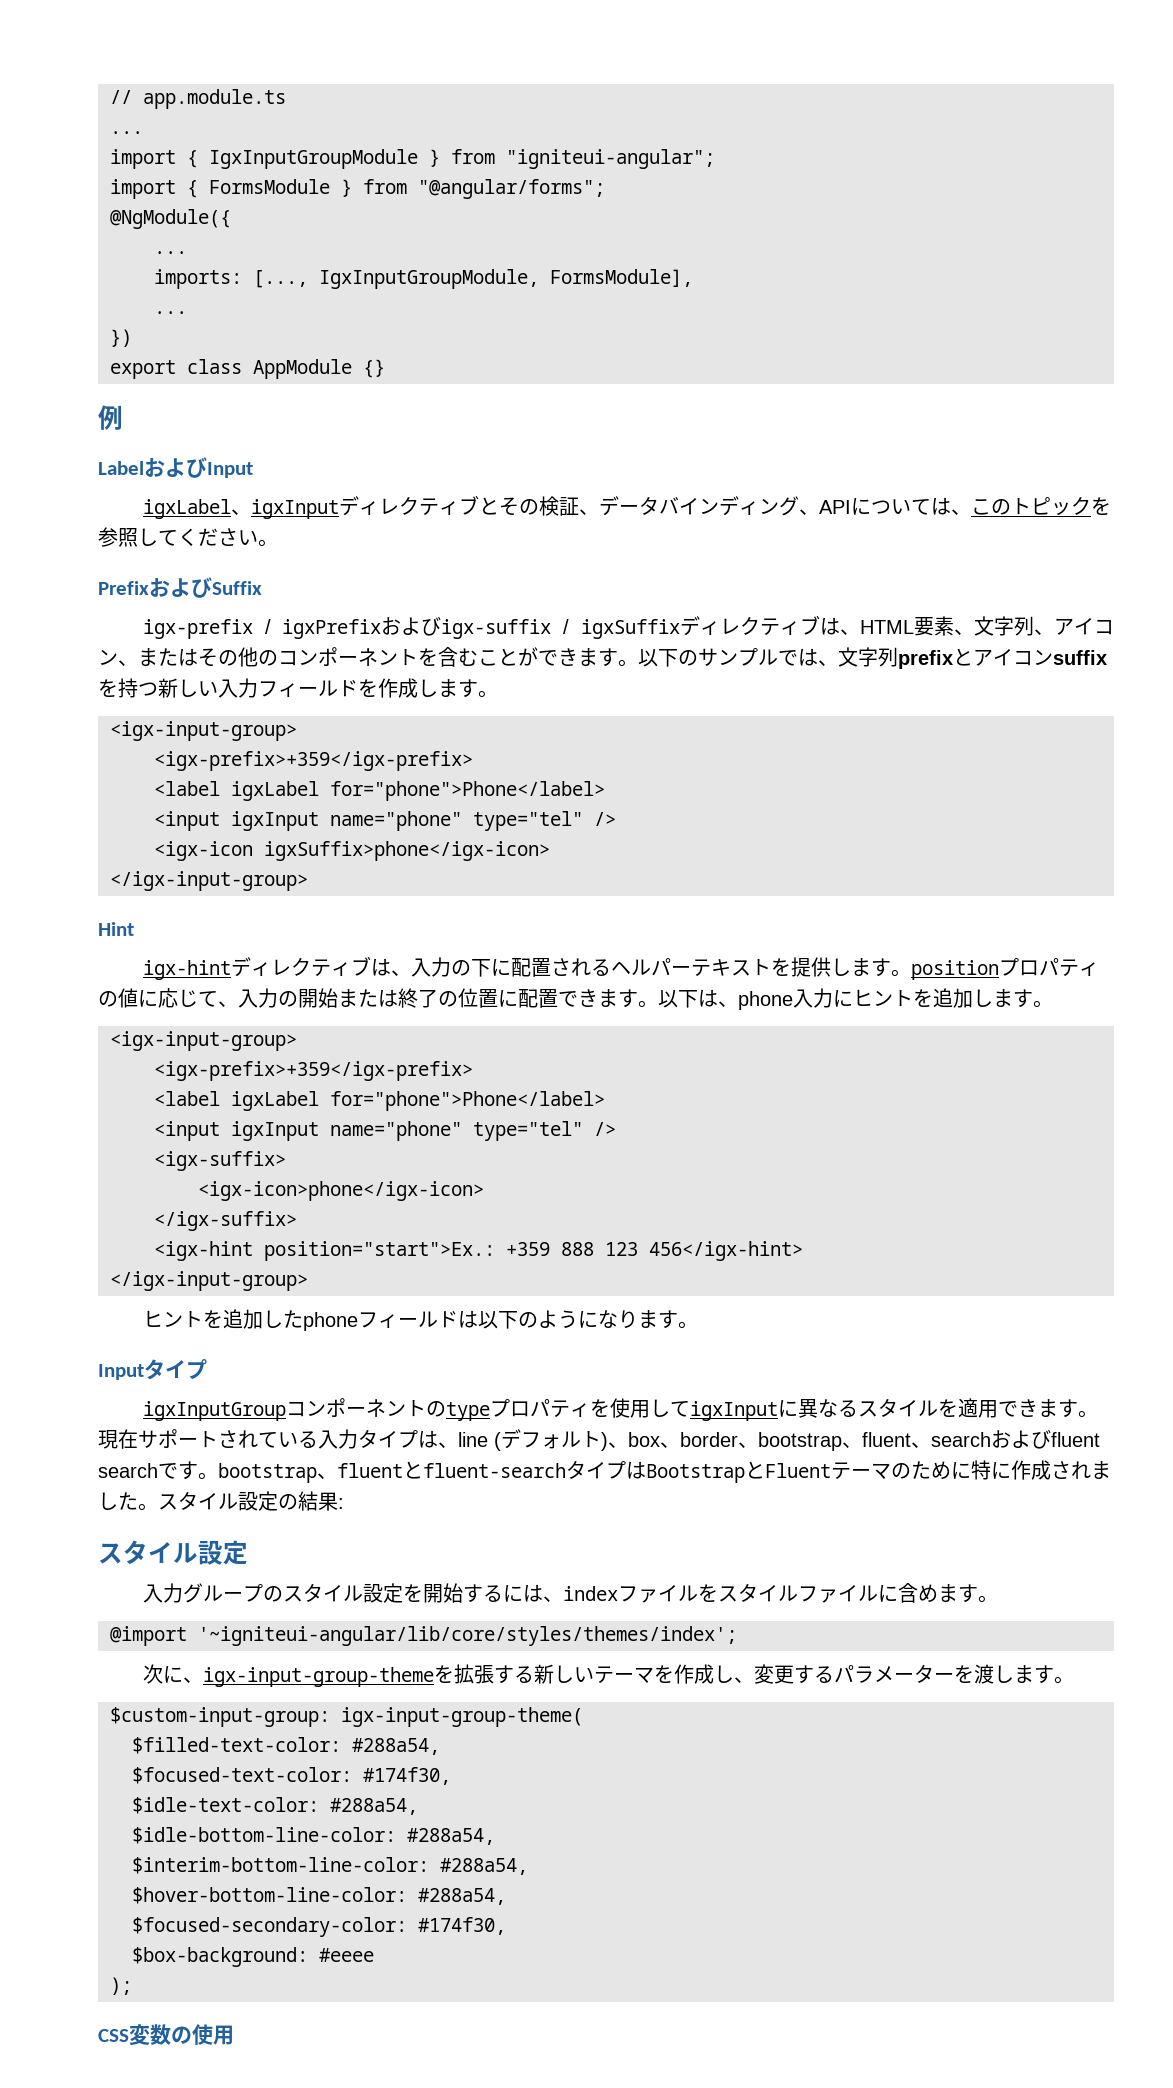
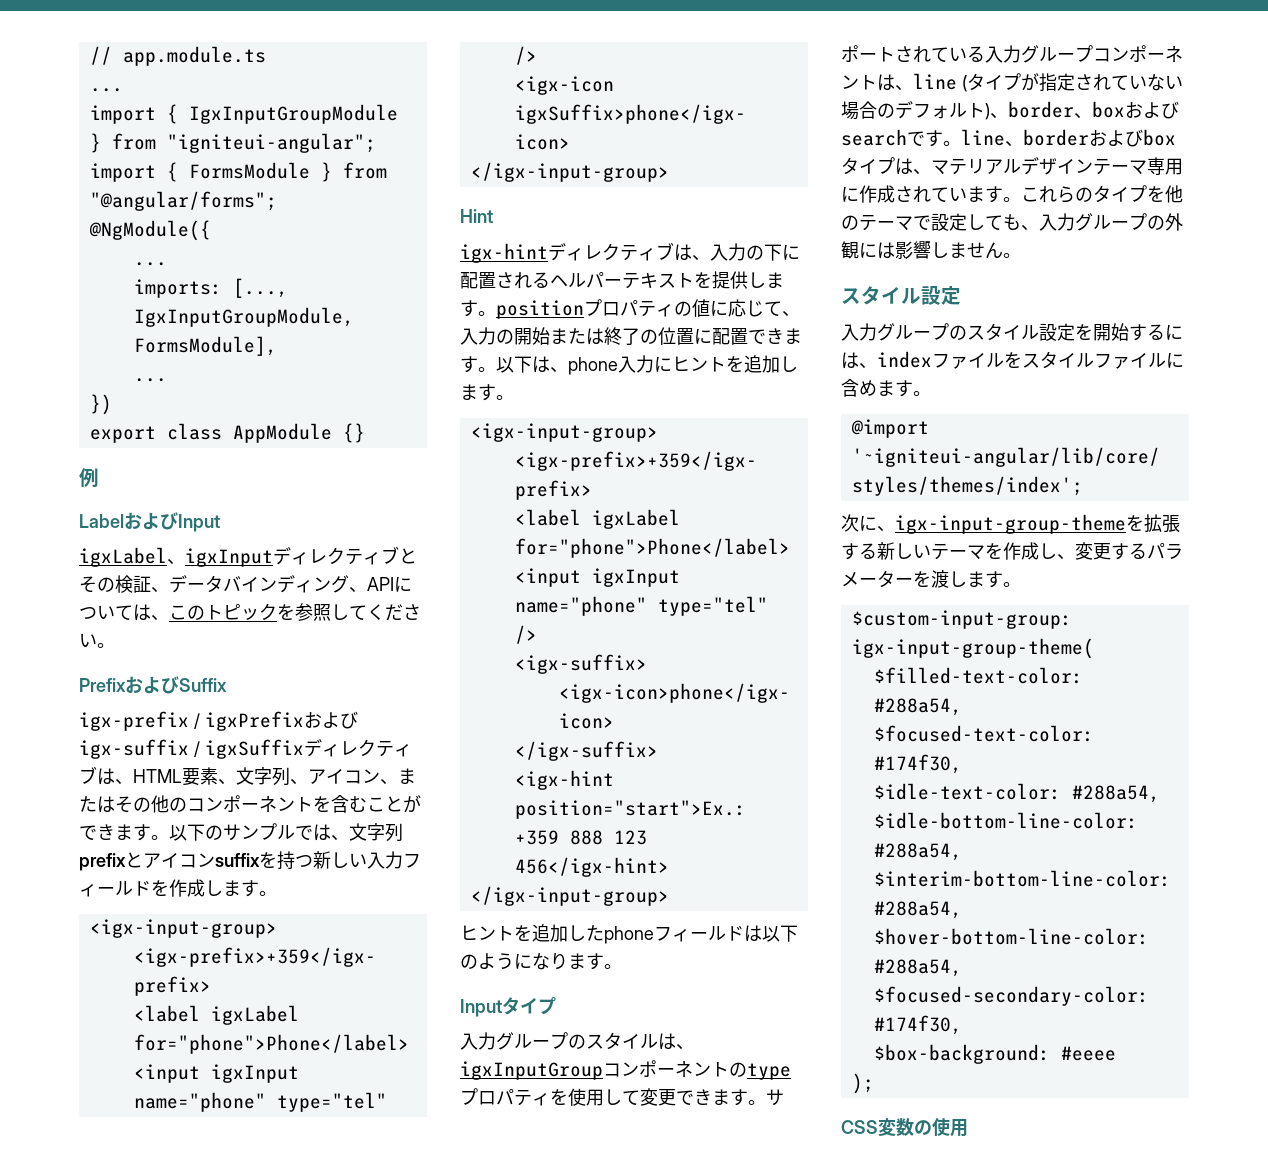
- igxInputGroupコンポーネントのtypeプロパティを使用してigxInputに異なるスタイルを適用できます。現在サポートされている入力タイプは、line (デフォルト)、box、border、bootstrap、fluent、searchおよびfluent searchです。bootstrap、fluentとfluent-searchタイプはBootstrapとFluentテーマのために特に作成されました。スタイル設定の結果:
+ 入力グループのスタイルは、igxInputGroupコンポーネントのtypeプロパティを使用して変更できます。サポートされている入力グループコンポーネントは、line (タイプが指定されていない場合のデフォルト)、border、boxおよびsearchです。line、borderおよびboxタイプは、マテリアルデザインテーマ専用に作成されています。これらのタイプを他のテーマで設定しても、入力グループの外観には影響しません。

